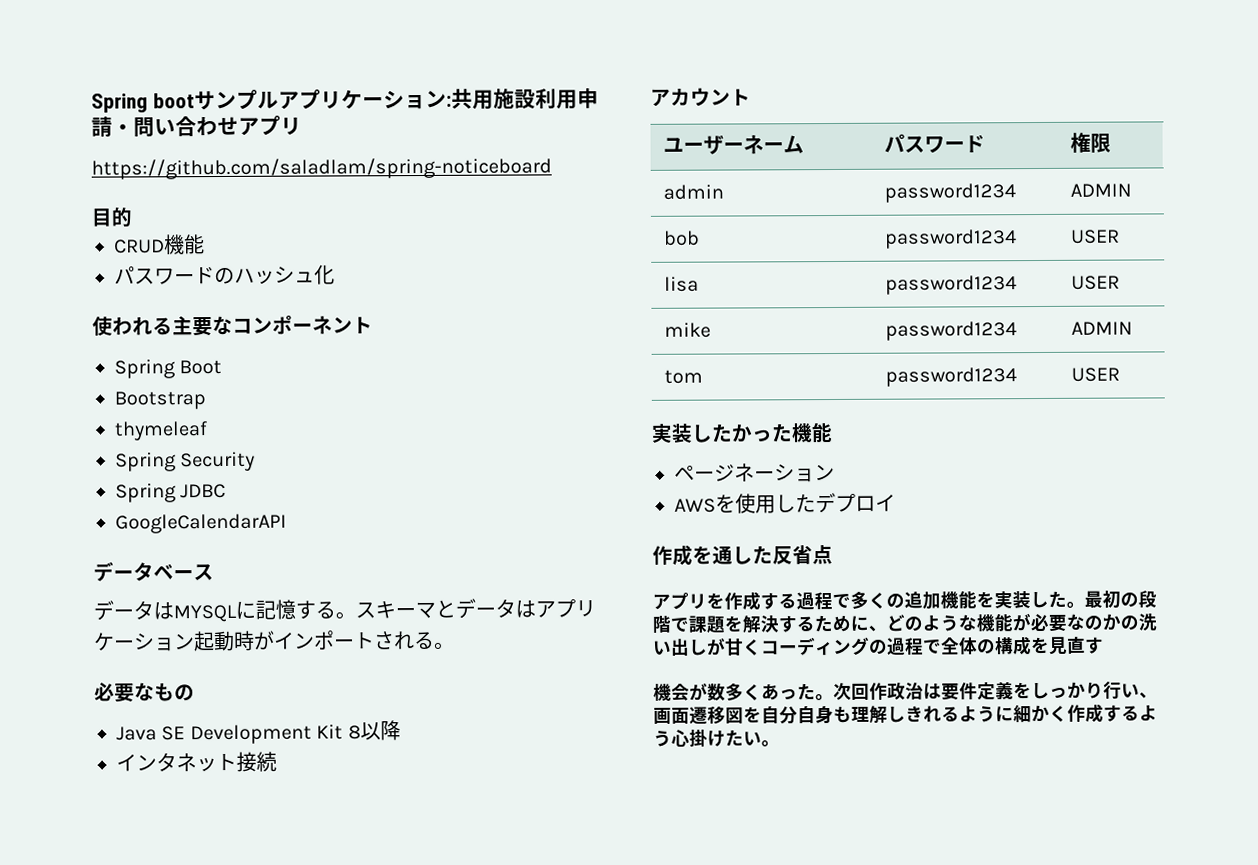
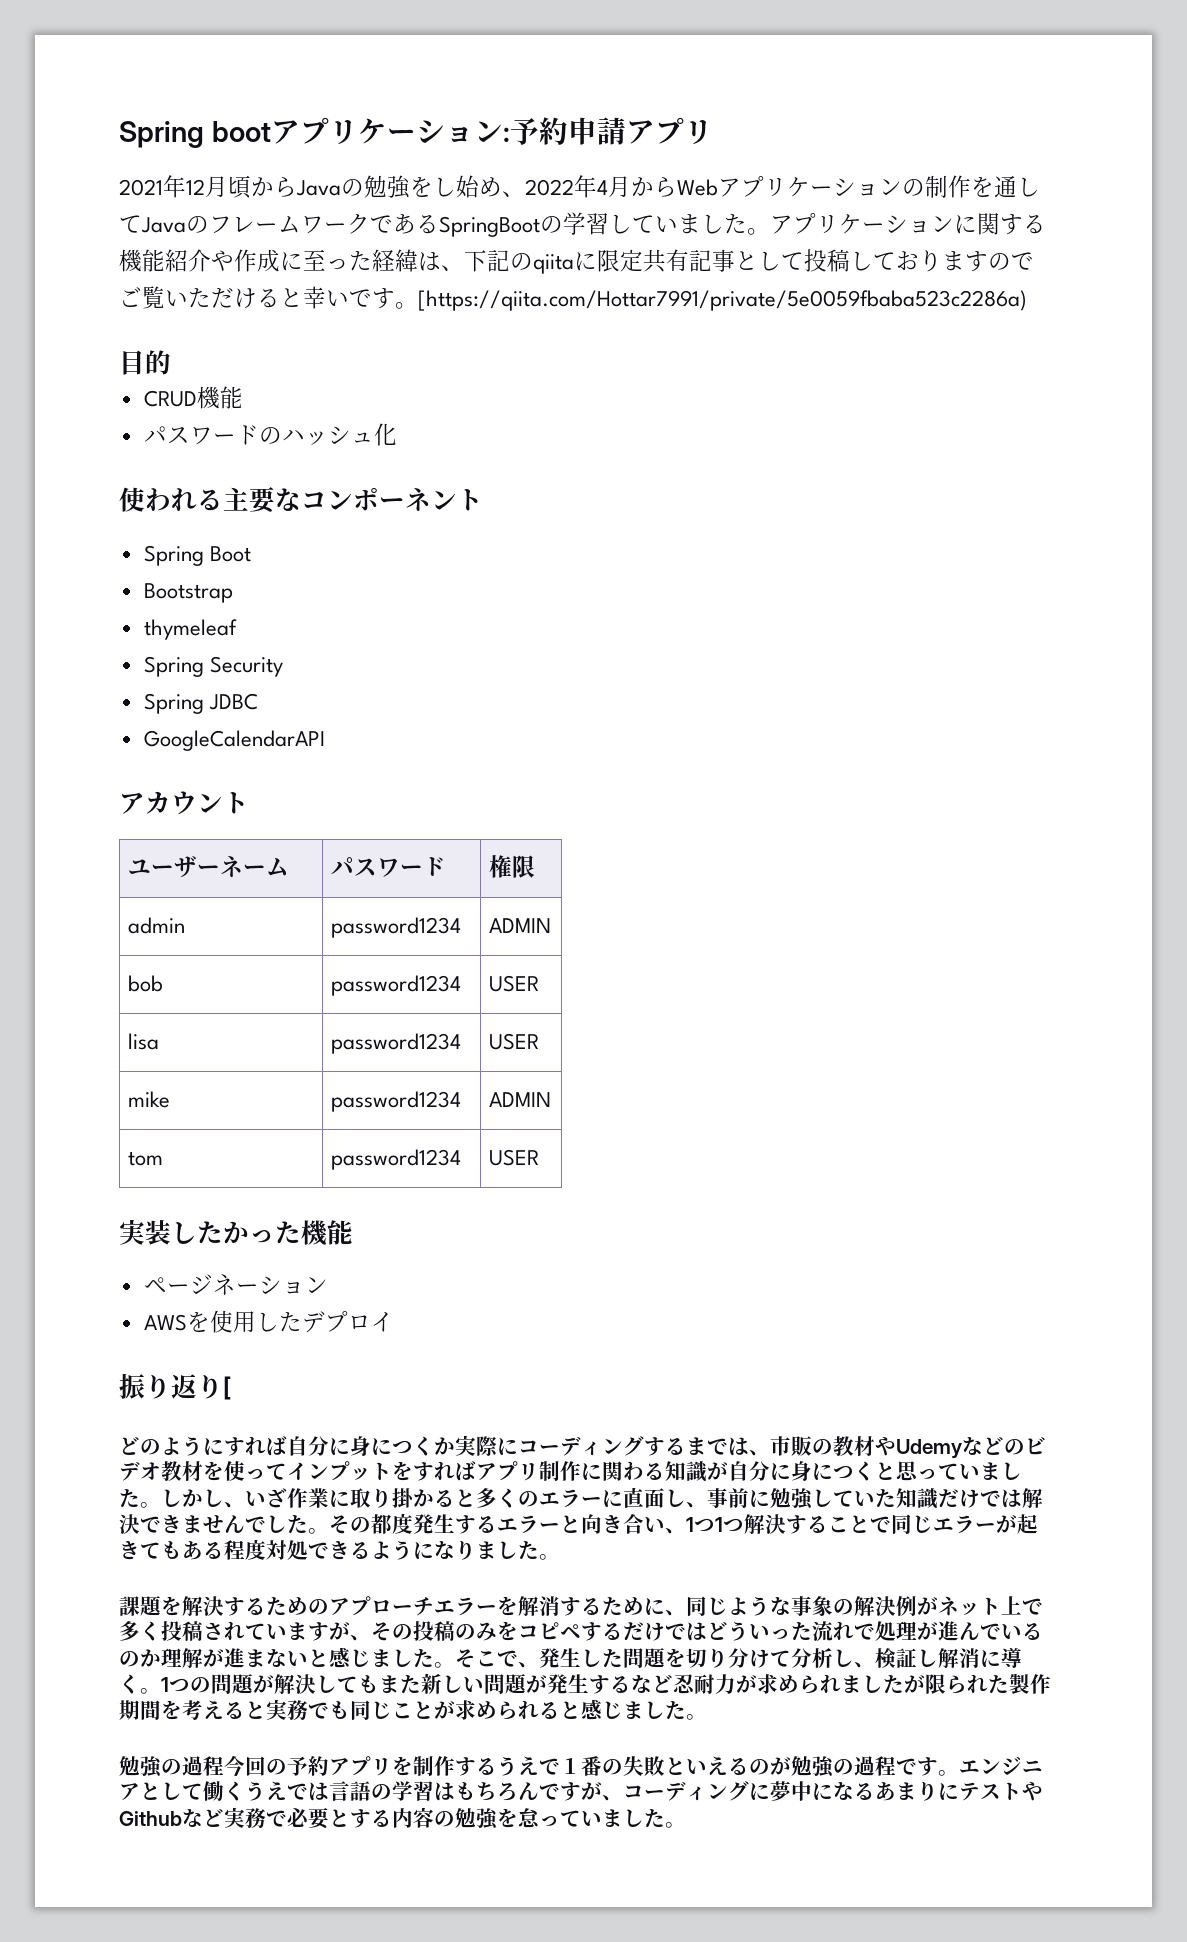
- Spring bootサンプルアプリケーション:共用施設利用申請・問い合わせアプリ
- https://github.com/saladlam/spring-noticeboard
+ Spring bootアプリケーション:予約申請アプリ
+ 2021年12月頃からJavaの勉強をし始め、2022年4月からWebアプリケーションの制作を通してJavaのフレームワークであるSpringBootの学習していました。アプリケーションに関する機能紹介や作成に至った経緯は、下記のqiitaに限定共有記事として投稿しておりますのでご覧いただけると幸いです。[https://qiita.com/Hottar7991/private/5e0059fbaba523c2286a)
- データベース
- データはMYSQLに記憶する。スキーマとデータはアプリケーション起動時がインポートされる。
- 必要なもの
- Java SE Development Kit 8以降
- インタネット接続
- 作成を通した反省点
- アプリを作成する過程で多くの追加機能を実装した。最初の段階で課題を解決するために、どのような機能が必要なのかの洗い出しが甘くコーディングの過程で全体の構成を見直す
- 機会が数多くあった。次回作政治は要件定義をしっかり行い、画面遷移図を自分自身も理解しきれるように細かく作成するよう心掛けたい。
+ 振り返り[
+ どのようにすれば自分に身につくか実際にコーディングするまでは、市販の教材やUdemyなどのビデオ教材を使ってインプットをすればアプリ制作に関わる知識が自分に身につくと思っていました。しかし、いざ作業に取り掛かると多くのエラーに直面し、事前に勉強していた知識だけでは解決できませんでした。その都度発生するエラーと向き合い、1つ1つ解決することで同じエラーが起きてもある程度対処できるようになりました。
+ 課題を解決するためのアプローチエラーを解消するために、同じような事象の解決例がネット上で多く投稿されていますが、その投稿のみをコピペするだけではどういった流れで処理が進んでいるのか理解が進まないと感じました。そこで、発生した問題を切り分けて分析し、検証し解消に導く。1つの問題が解決してもまた新しい問題が発生するなど忍耐力が求められましたが限られた製作期間を考えると実務でも同じことが求められると感じました。
+ 勉強の過程今回の予約アプリを制作するうえで１番の失敗といえるのが勉強の過程です。エンジニアとして働くうえでは言語の学習はもちろんですが、コーディングに夢中になるあまりにテストやGithubなど実務で必要とする内容の勉強を怠っていました。

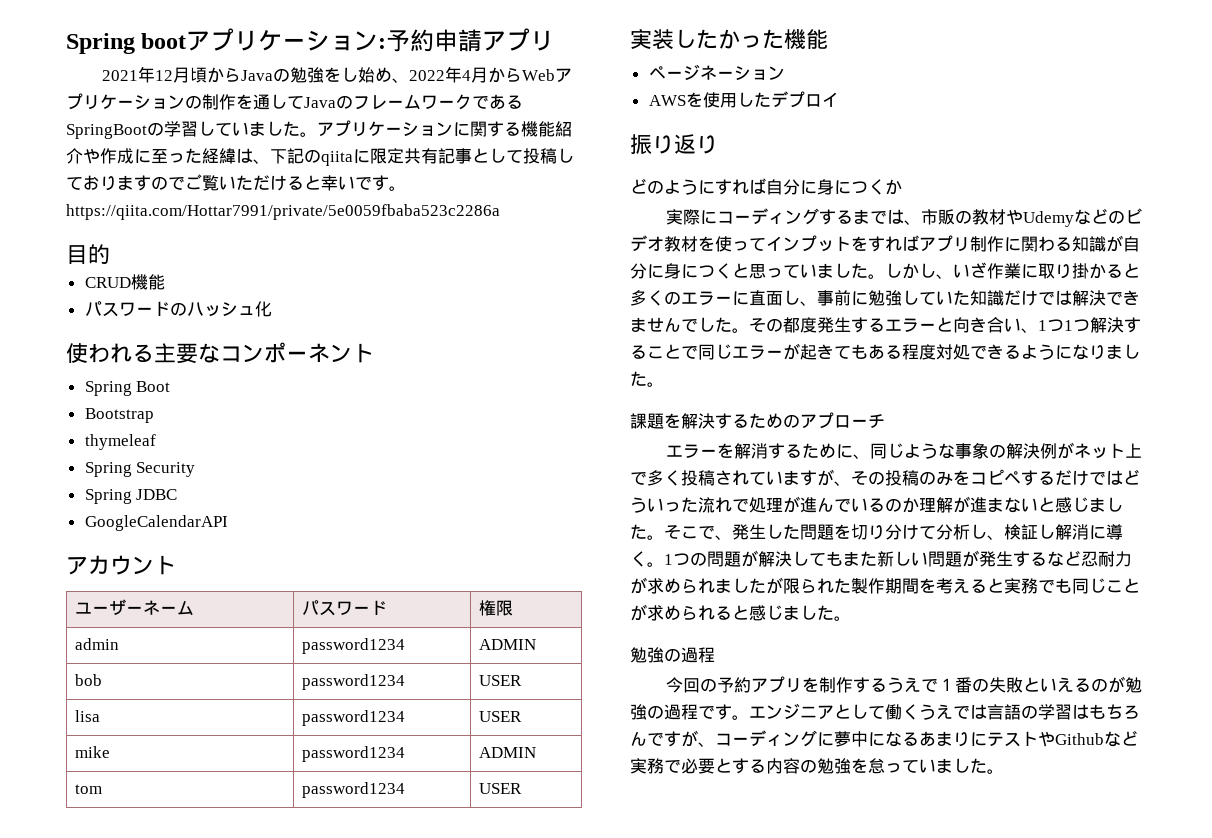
- アプリケーションに関する機能紹介や作成に至った経緯は、下記のqiitaに限定共有記事として投稿しておりますのでご覧いただけると幸いです。[https://qiita.com/Hottar7991/private/5e0059fbaba523c2286a)
+ アプリケーションに関する機能紹介や作成に至った経緯は、下記のqiitaに限定共有記事として投稿しておりますのでご覧いただけると幸いです。https://qiita.com/Hottar7991/private/5e0059fbaba523c2286a
- 振り返り[
+ 振り返り
- どのようにすれば自分に身につくか実際にコーディングするまでは、市販の教材やUdemyなどのビデオ教材を使ってインプットをすればアプリ制作に関わる知識が自分に身につくと思っていました。
+ どのようにすれば自分に身につくか
+ 実際にコーディングするまでは、市販の教材やUdemyなどのビデオ教材を使ってインプットをすればアプリ制作に関わる知識が自分に身につくと思っていました。
- 課題を解決するためのアプローチエラーを解消するために、同じような事象の解決例がネット上で多く投稿されていますが、その投稿のみをコピペするだけではどういった流れで処理が進んでいるのか理解が進まないと感じました。
+ 課題を解決するためのアプローチ
+ エラーを解消するために、同じような事象の解決例がネット上で多く投稿されていますが、その投稿のみをコピペするだけではどういった流れで処理が進んでいるのか理解が進まないと感じました。
  1つの問題が解決してもまた新しい問題が発生するなど忍耐力が求められましたが限られた製作期間を考えると実務でも同じことが求められると感じました。
- 勉強の過程今回の予約アプリを制作するうえで１番の失敗といえるのが勉強の過程です。
+ 勉強の過程
+ 今回の予約アプリを制作するうえで１番の失敗といえるのが勉強の過程です。

